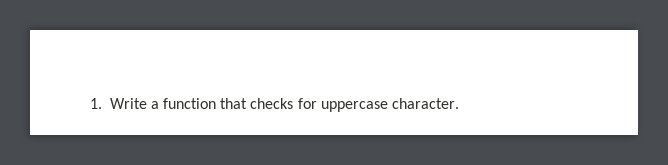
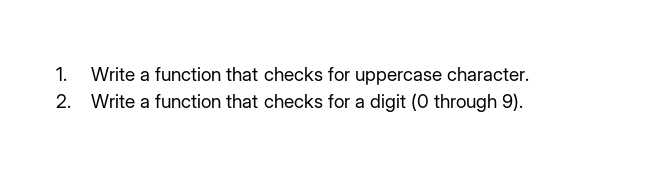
+ 2. Write a function that checks for a digit (0 through 9).

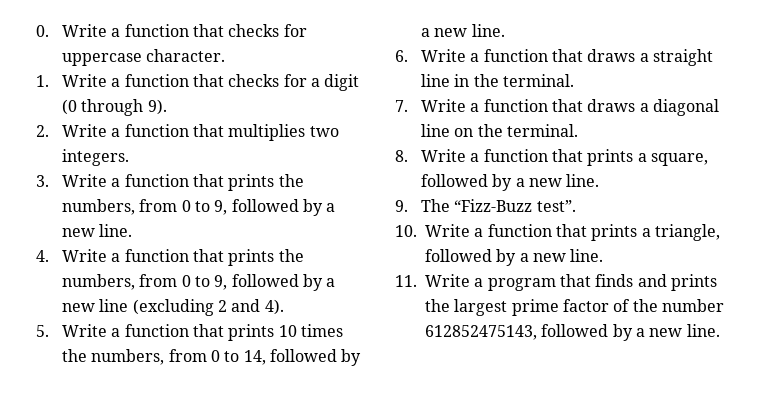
- 1. Write a function that checks for uppercase character.
+ 0. Write a function that checks for uppercase character.
- 2. Write a function that checks for a digit (0 through 9).
+ 1. Write a function that checks for a digit (0 through 9).
+ 2. Write a function that multiplies two integers.
+ 3. Write a function that prints the numbers, from 0 to 9, followed by a new line.
+ 4. Write a function that prints the numbers, from 0 to 9, followed by a new line (excluding 2 and 4).
+ 5. Write a function that prints 10 times the numbers, from 0 to 14, followed by a new line.
+ 6. Write a function that draws a straight line in the terminal.
+ 7. Write a function that draws a diagonal line on the terminal.
+ 8. Write a function that prints a square, followed by a new line.
+ 9. The “Fizz-Buzz test”.
+ 10. Write a function that prints a triangle, followed by a new line.
+ 11. Write a program that finds and prints the largest prime factor of the number 612852475143, followed by a new line.

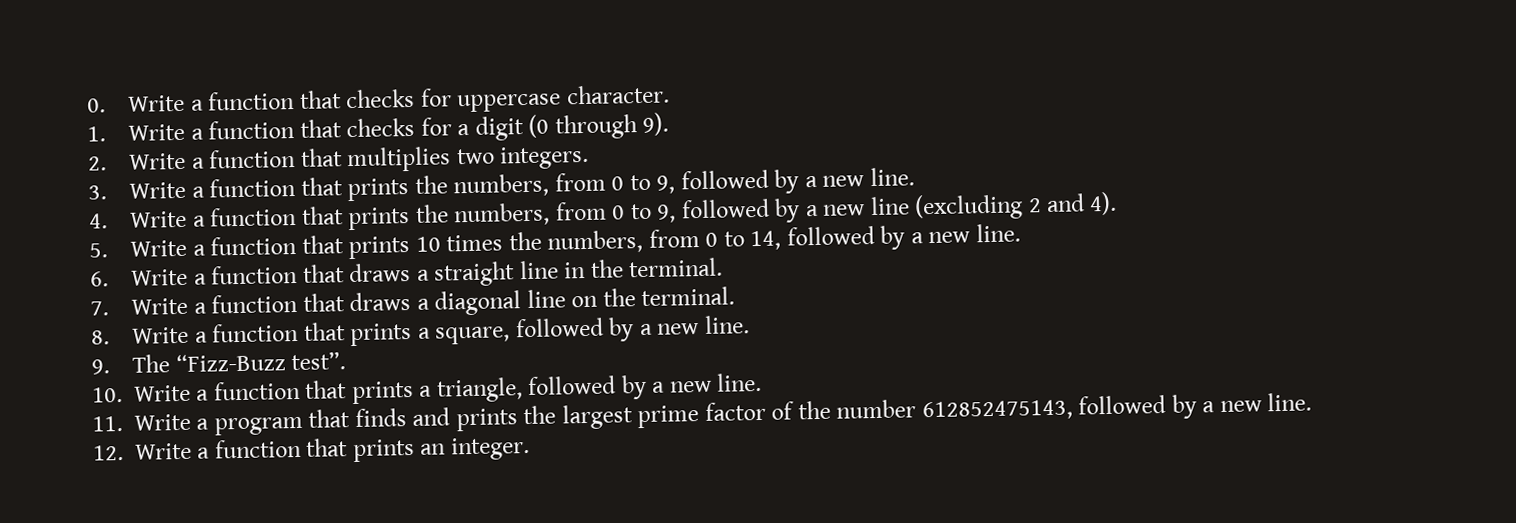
+ 12. Write a function that prints an integer.

